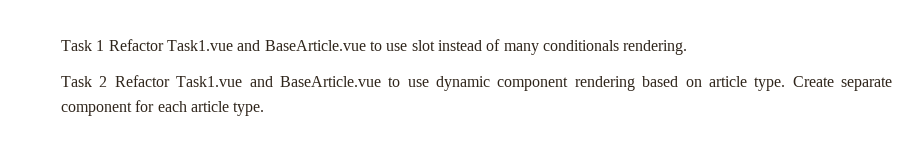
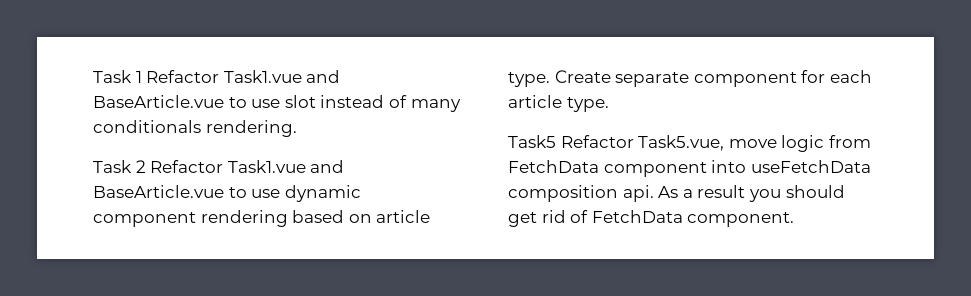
+ Task5 Refactor Task5.vue, move logic from FetchData component into useFetchData composition api. As a result you should get rid of FetchData component.

